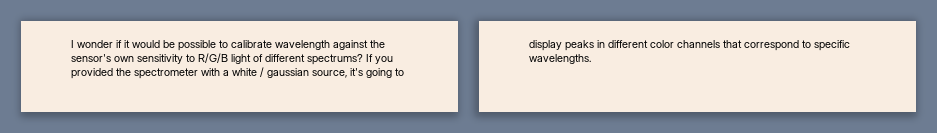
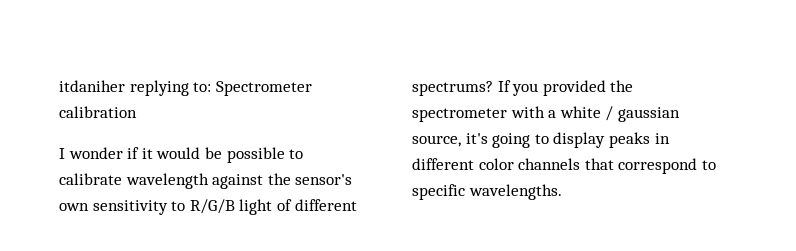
+ itdaniher replying to: Spectrometer calibration

